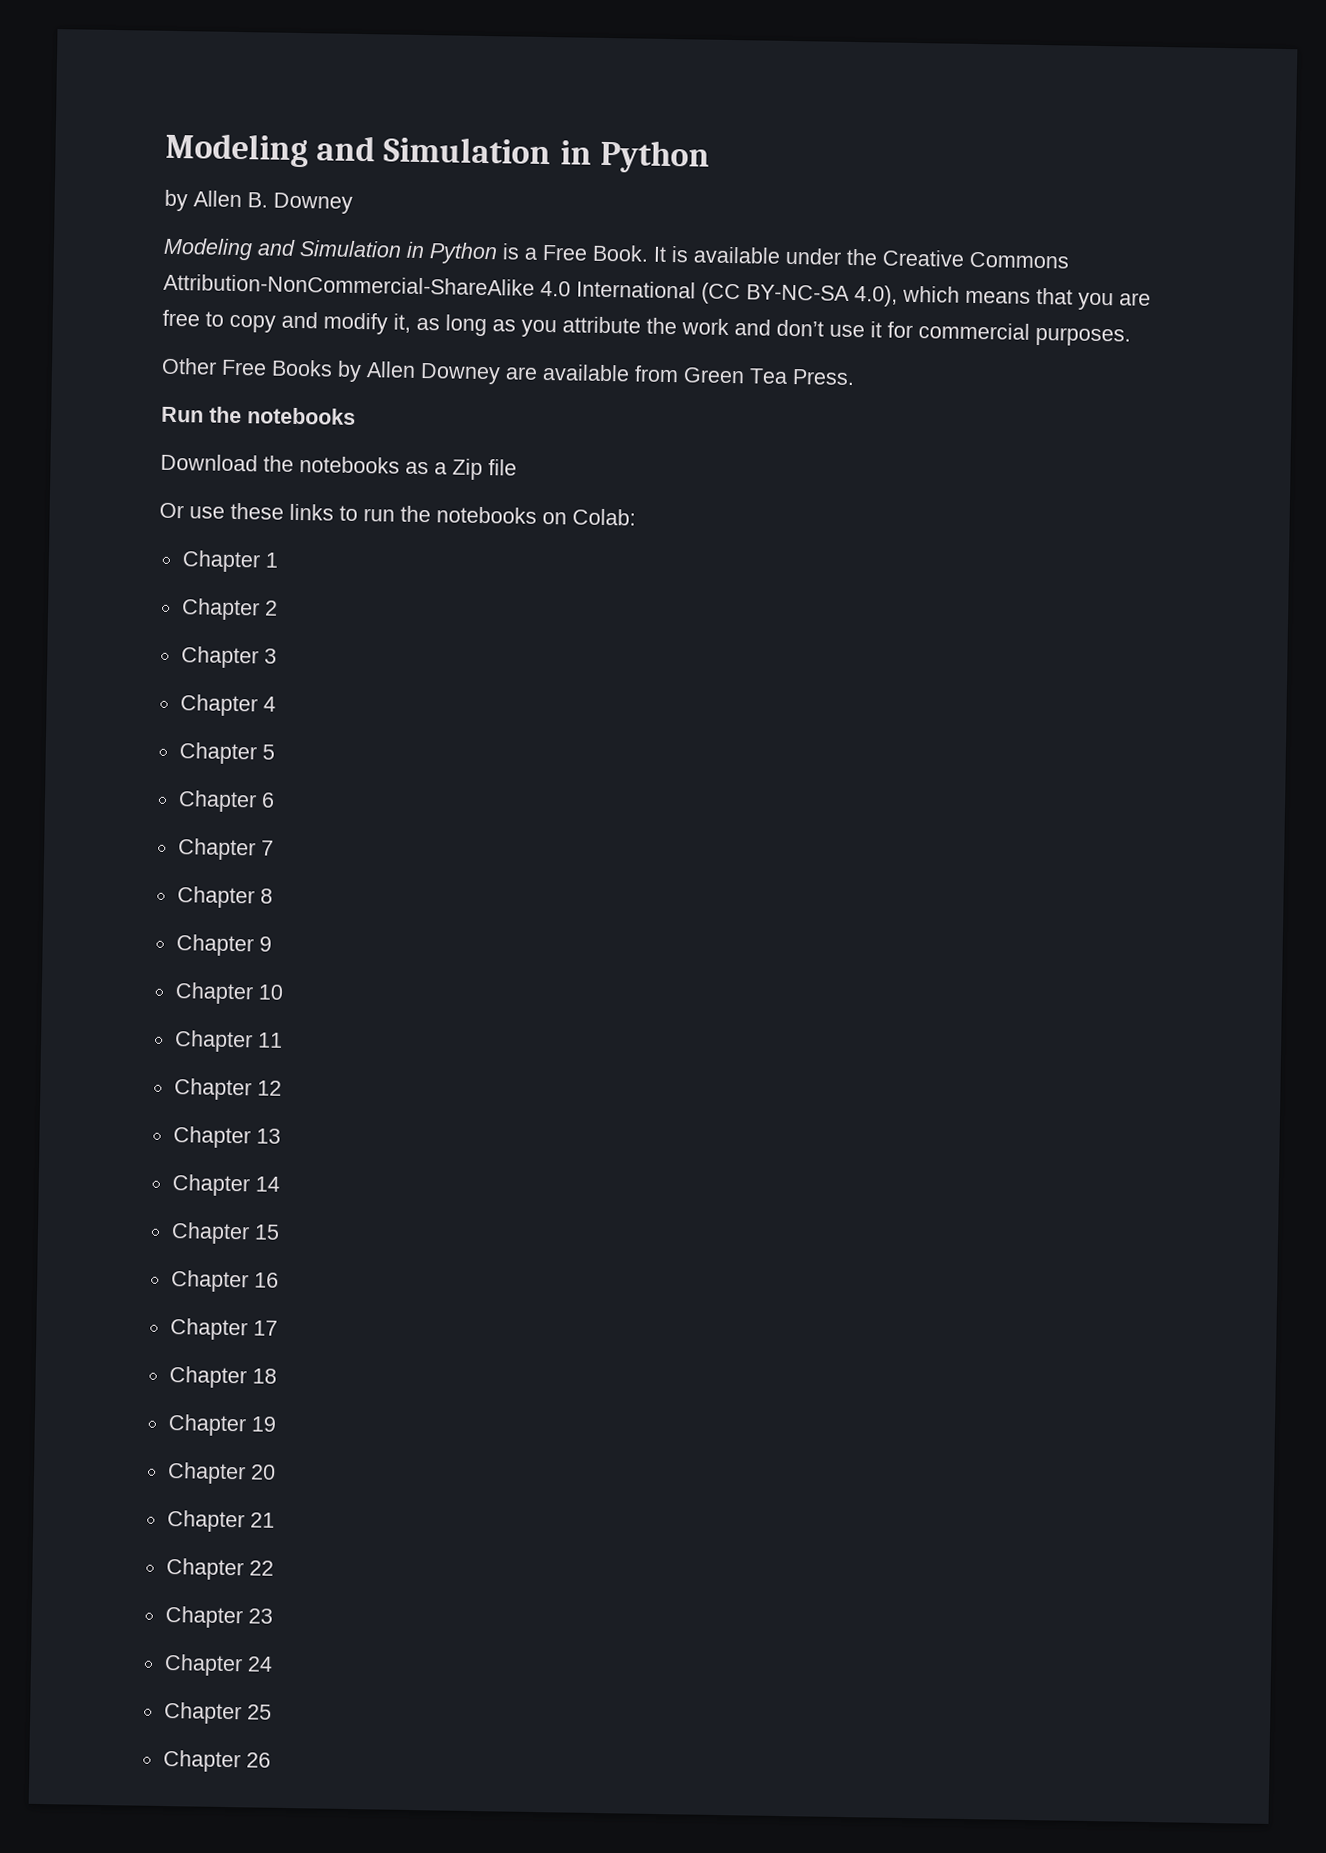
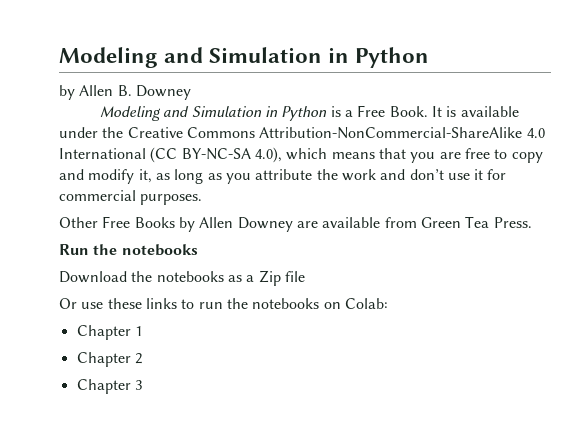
- Chapter 4
- Chapter 5
- Chapter 6
- Chapter 7
- Chapter 8
- Chapter 9
- Chapter 10
- Chapter 11
- Chapter 12
- Chapter 13
- Chapter 14
- Chapter 15
- Chapter 16
- Chapter 17
- Chapter 18
- Chapter 19
- Chapter 20
- Chapter 21
- Chapter 22
- Chapter 23
- Chapter 24
- Chapter 25
- Chapter 26

